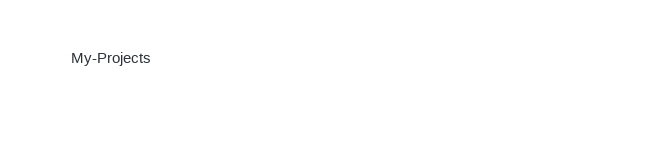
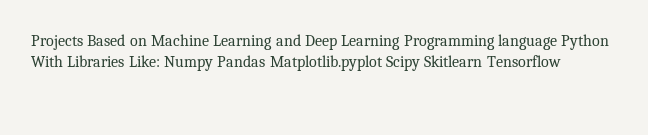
- My-Projects
+ Projects Based on Machine Learning and Deep Learning Programming language Python With Libraries Like: Numpy Pandas Matplotlib.pyplot Scipy Skitlearn Tensorflow

